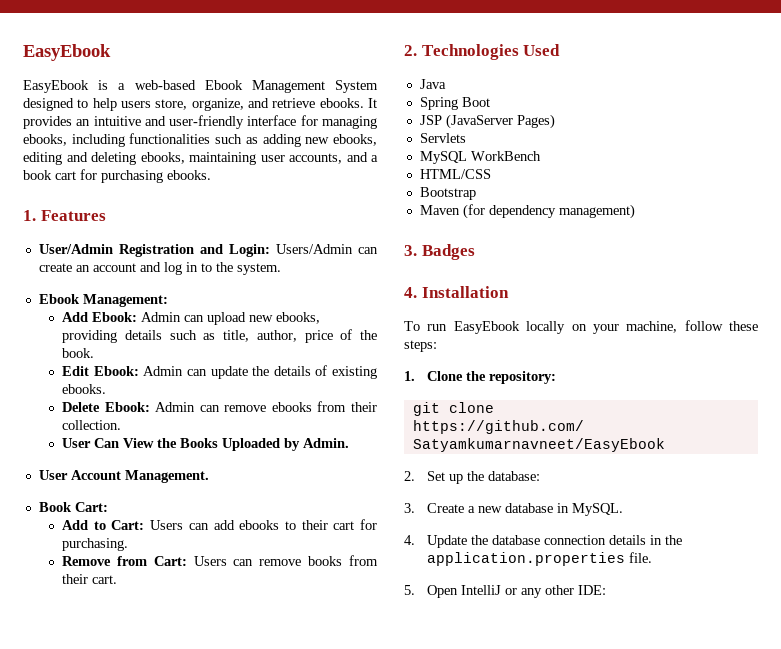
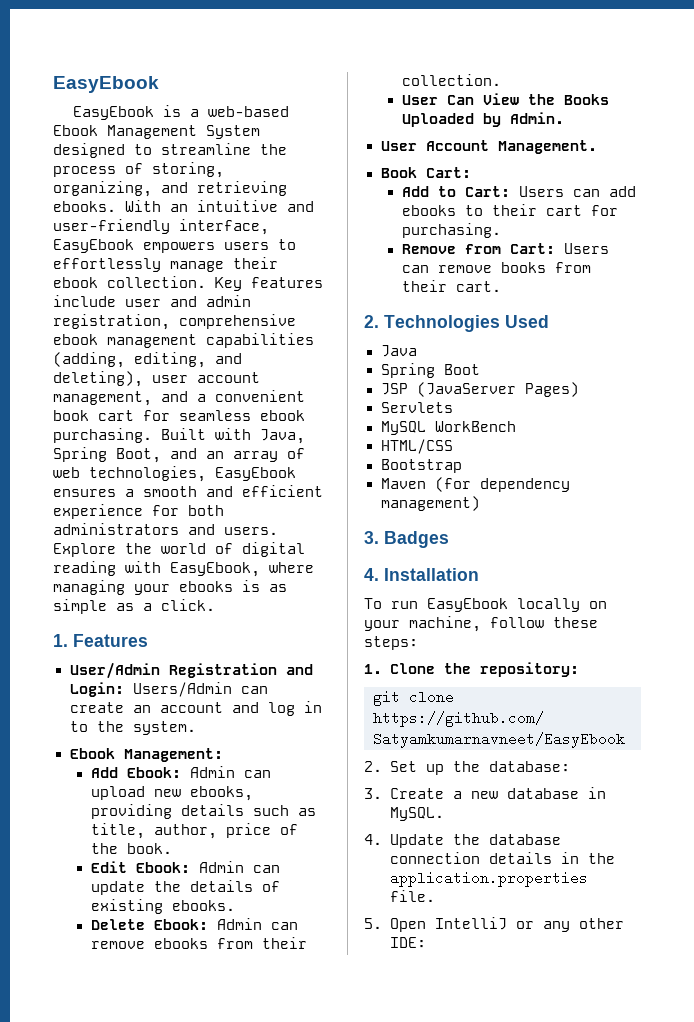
- EasyEbook is a web-based Ebook Management System designed to help users store, organize, and retrieve ebooks. It provides an intuitive and user-friendly interface for managing ebooks, including functionalities such as adding new ebooks, editing and deleting ebooks, maintaining user accounts, and a book cart for purchasing ebooks.
+ EasyEbook is a web-based Ebook Management System designed to streamline the process of storing, organizing, and retrieving ebooks. With an intuitive and user-friendly interface, EasyEbook empowers users to effortlessly manage their ebook collection. Key features include user and admin registration, comprehensive ebook management capabilities (adding, editing, and deleting), user account management, and a convenient book cart for seamless ebook purchasing. Built with Java, Spring Boot, and an array of web technologies, EasyEbook ensures a smooth and efficient experience for both administrators and users. Explore the world of digital reading with EasyEbook, where managing your ebooks is as simple as a click.

